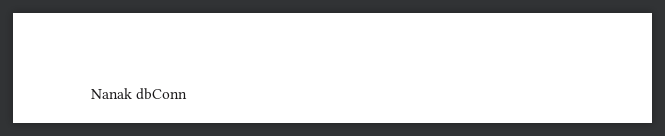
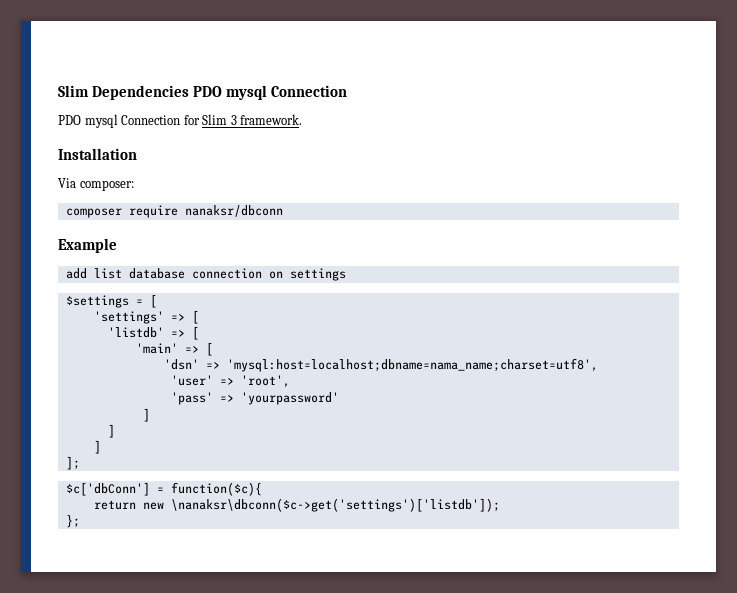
- Nanak dbConn
+ Slim Dependencies PDO mysql Connection
+ PDO mysql Connection for Slim 3 framework.
+ Installation
+ Via composer:
+ composer require nanaksr/dbconn
+ Example
+ add list database connection on settings
+ $settings = [
+ 'settings' => [
+ 'listdb' => [
+ 'main' => [
+ 'dsn' => 'mysql:host=localhost;dbname=nama_name;charset=utf8',
+ 'user' => 'root',
+ 'pass' => 'yourpassword'
+ ]
+ ]
+ ]
+ ];
+ $c['dbConn'] = function($c){
+ return new \nanaksr\dbconn($c->get('settings')['listdb']);
+ };

